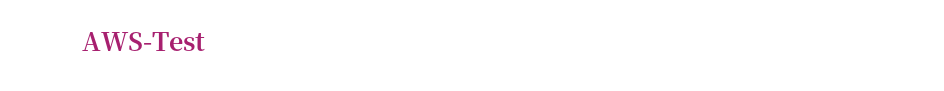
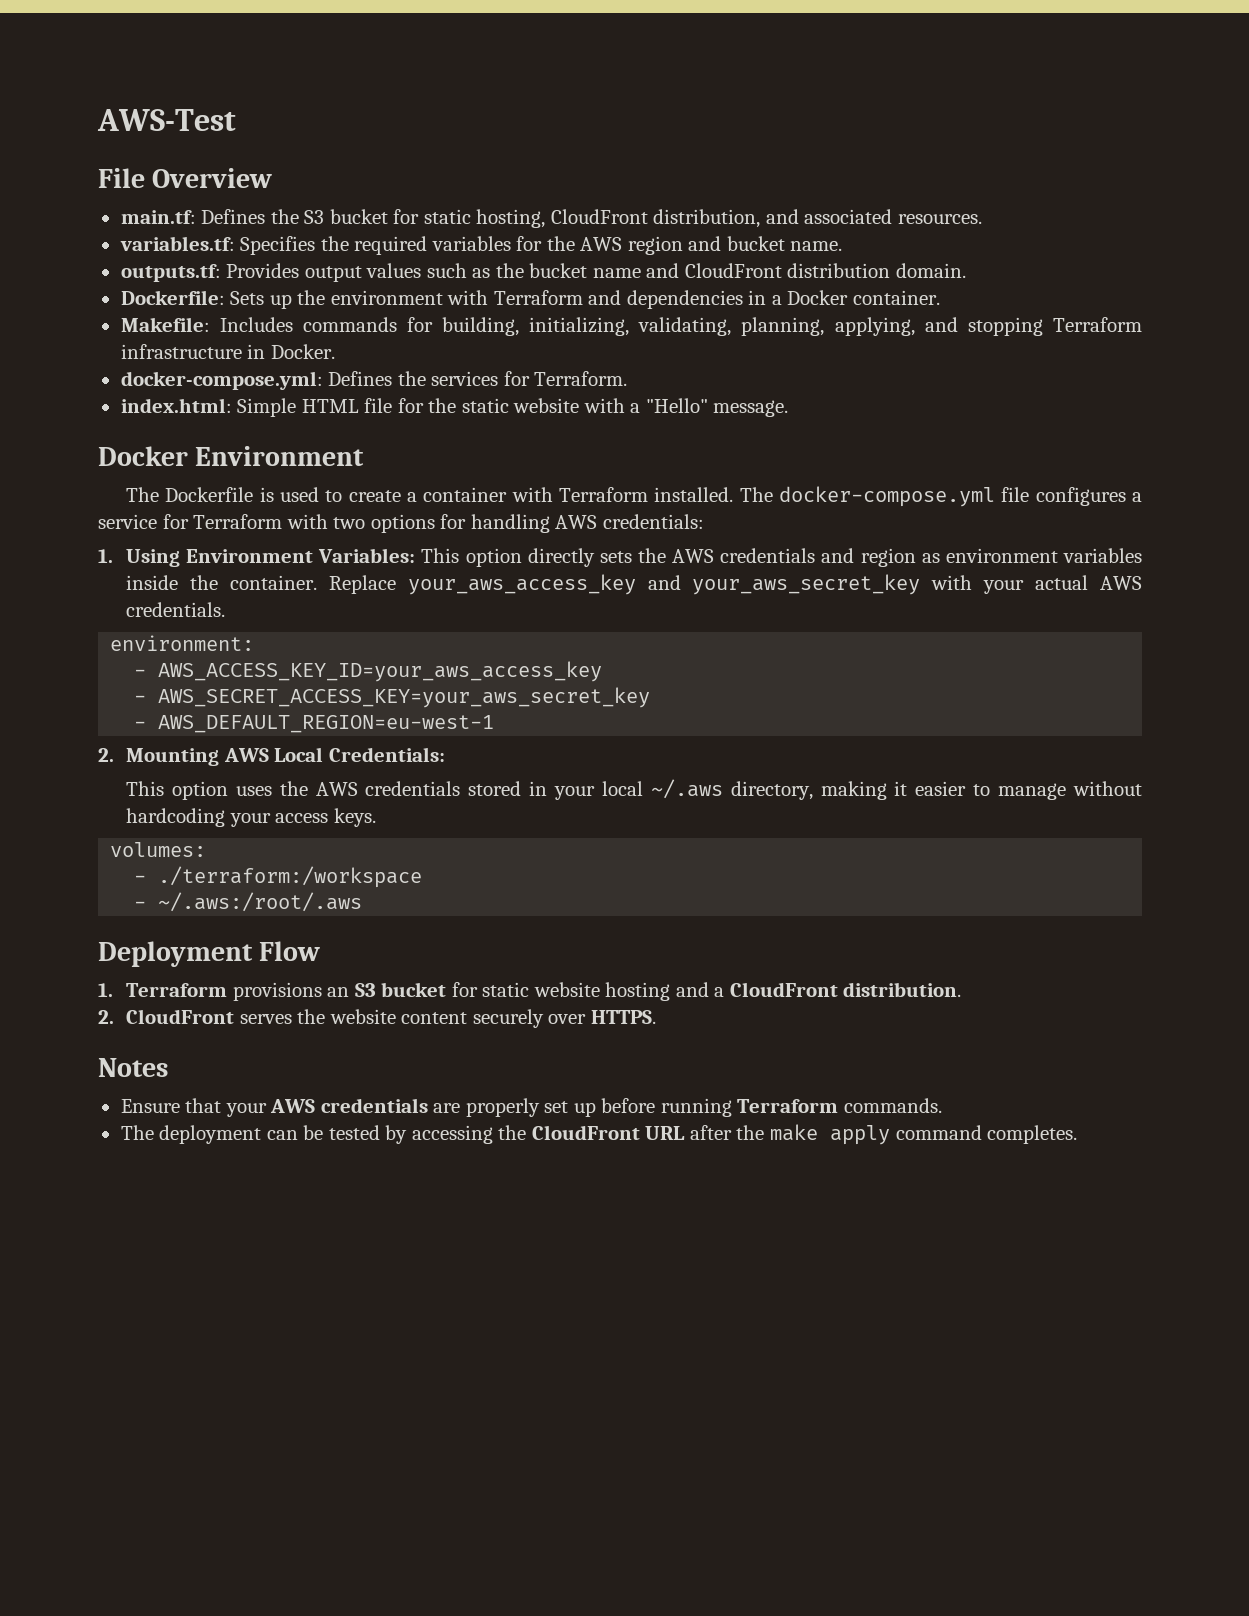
+ File Overview
+ main.tf: Defines the S3 bucket for static hosting, CloudFront distribution, and associated resources.
+ variables.tf: Specifies the required variables for the AWS region and bucket name.
+ outputs.tf: Provides output values such as the bucket name and CloudFront distribution domain.
+ Dockerfile: Sets up the environment with Terraform and dependencies in a Docker container.
+ Makefile: Includes commands for building, initializing, validating, planning, applying, and stopping Terraform infrastructure in Docker.
+ docker-compose.yml: Defines the services for Terraform.
+ index.html: Simple HTML file for the static website with a "Hello" message.
+ Docker Environment
+ The Dockerfile is used to create a container with Terraform installed. The docker-compose.yml file configures a service for Terraform with two options for handling AWS credentials:
+ 1. Using Environment Variables: This option directly sets the AWS credentials and region as environment variables inside the container. Replace your_aws_access_key and your_aws_secret_key with your actual AWS credentials.
+ environment:
+ - AWS_ACCESS_KEY_ID=your_aws_access_key
+ - AWS_SECRET_ACCESS_KEY=your_aws_secret_key
+ - AWS_DEFAULT_REGION=eu-west-1
+ 2. Mounting AWS Local Credentials:
+ This option uses the AWS credentials stored in your local ~/.aws directory, making it easier to manage without hardcoding your access keys.
+ volumes:
+ - ./terraform:/workspace
+ - ~/.aws:/root/.aws
+ Deployment Flow
+ 1. Terraform provisions an S3 bucket for static website hosting and a CloudFront distribution.
+ 2. CloudFront serves the website content securely over HTTPS.
+ Notes
+ Ensure that your AWS credentials are properly set up before running Terraform commands.
+ The deployment can be tested by accessing the CloudFront URL after the make apply command completes.

